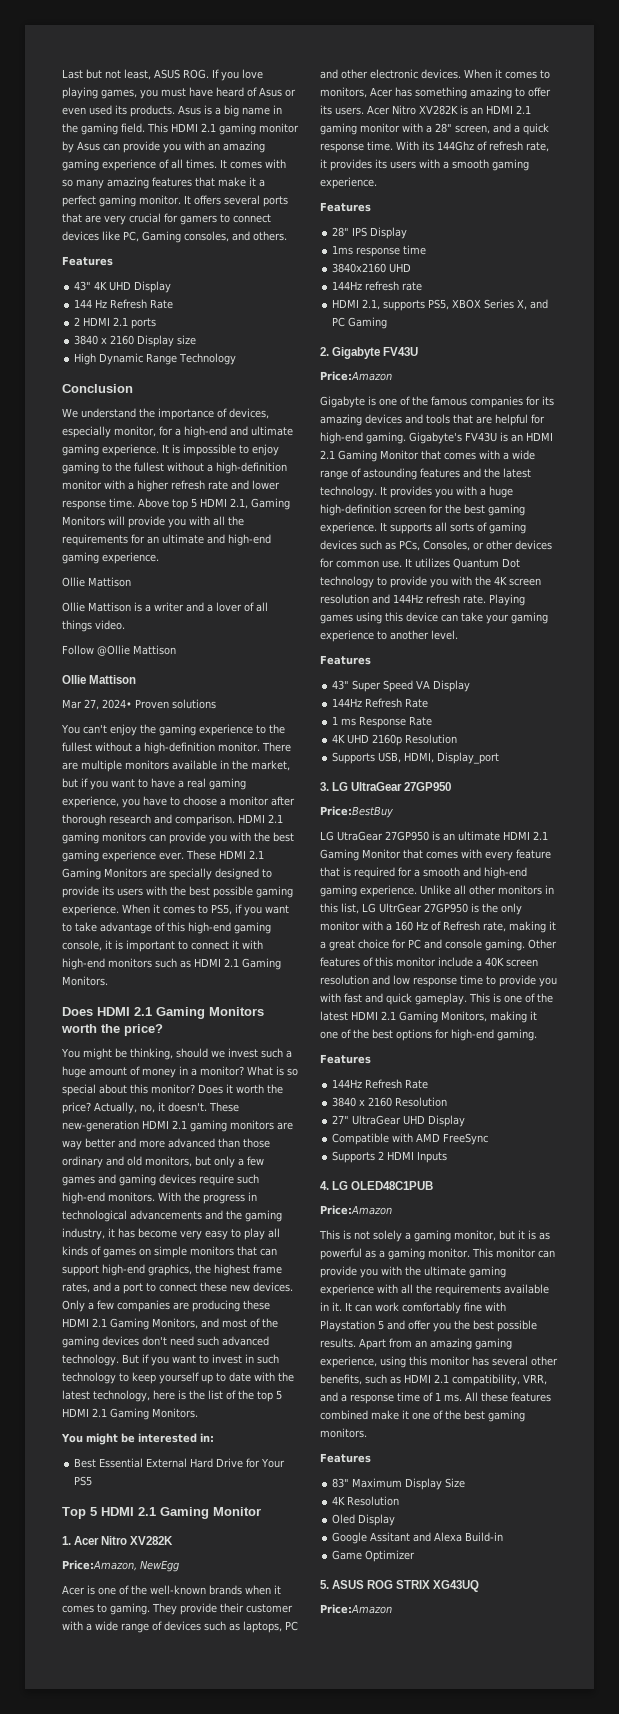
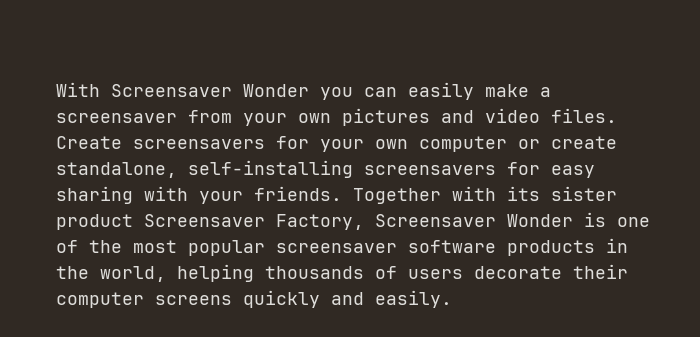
- Last but not least, ASUS ROG. If you love playing games, you must have heard of Asus or even used its products. Asus is a big name in the gaming field. This HDMI 2.1 gaming monitor by Asus can provide you with an amazing gaming experience of all times. It comes with so many amazing features that make it a perfect gaming monitor. It offers several ports that are very crucial for gamers to connect devices like PC, Gaming consoles, and others.
- Features
- 43" 4K UHD Display
- 144 Hz Refresh Rate
- 2 HDMI 2.1 ports
- 3840 x 2160 Display size
- High Dynamic Range Technology
- Conclusion
- We understand the importance of devices, especially monitor, for a high-end and ultimate gaming experience. It is impossible to enjoy gaming to the fullest without a high-definition monitor with a higher refresh rate and lower response time. Above top 5 HDMI 2.1, Gaming Monitors will provide you with all the requirements for an ultimate and high-end gaming experience.
- Ollie Mattison
- Ollie Mattison is a writer and a lover of all things video.
- Follow @Ollie Mattison
- Ollie Mattison
- Mar 27, 2024• Proven solutions
- You can't enjoy the gaming experience to the fullest without a high-definition monitor. There are multiple monitors available in the market, but if you want to have a real gaming experience, you have to choose a monitor after thorough research and comparison. HDMI 2.1 gaming monitors can provide you with the best gaming experience ever. These HDMI 2.1 Gaming Monitors are specially designed to provide its users with the best possible gaming experience. When it comes to PS5, if you want to take advantage of this high-end gaming console, it is important to connect it with high-end monitors such as HDMI 2.1 Gaming Monitors.
- Does HDMI 2.1 Gaming Monitors worth the price?
- You might be thinking, should we invest such a huge amount of money in a monitor? What is so special about this monitor? Does it worth the price? Actually, no, it doesn't. These new-generation HDMI 2.1 gaming monitors are way better and more advanced than those ordinary and old monitors, but only a few games and gaming devices require such high-end monitors. With the progress in technological advancements and the gaming industry, it has become very easy to play all kinds of games on simple monitors that can support high-end graphics, the highest frame rates, and a port to connect these new devices. Only a few companies are producing these HDMI 2.1 Gaming Monitors, and most of the gaming devices don't need such advanced technology. But if you want to invest in such technology to keep yourself up to date with the latest technology, here is the list of the top 5 HDMI 2.1 Gaming Monitors.
- You might be interested in:
- Best Essential External Hard Drive for Your PS5
- Top 5 HDMI 2.1 Gaming Monitor
- 1. Acer Nitro XV282K
- Price:Amazon, NewEgg
- Acer is one of the well-known brands when it comes to gaming. They provide their customer with a wide range of devices such as laptops, PC and other electronic devices. When it comes to monitors, Acer has something amazing to offer its users. Acer Nitro XV282K is an HDMI 2.1 gaming monitor with a 28" screen, and a quick response time. With its 144Ghz of refresh rate, it provides its users with a smooth gaming experience.
- Features
- 28" IPS Display
- 1ms response time
- 3840x2160 UHD
- 144Hz refresh rate
- HDMI 2.1, supports PS5, XBOX Series X, and PC Gaming
- 2. Gigabyte FV43U
- Price:Amazon
- Gigabyte is one of the famous companies for its amazing devices and tools that are helpful for high-end gaming. Gigabyte's FV43U is an HDMI 2.1 Gaming Monitor that comes with a wide range of astounding features and the latest technology. It provides you with a huge high-definition screen for the best gaming experience. It supports all sorts of gaming devices such as PCs, Consoles, or other devices for common use. It utilizes Quantum Dot technology to provide you with the 4K screen resolution and 144Hz refresh rate. Playing games using this device can take your gaming experience to another level.
- Features
- 43" Super Speed VA Display
- 144Hz Refresh Rate
- 1 ms Response Rate
- 4K UHD 2160p Resolution
- Supports USB, HDMI, Display_port
- 3. LG UltraGear 27GP950
- Price:BestBuy
- LG UtraGear 27GP950 is an ultimate HDMI 2.1 Gaming Monitor that comes with every feature that is required for a smooth and high-end gaming experience. Unlike all other monitors in this list, LG UltrGear 27GP950 is the only monitor with a 160 Hz of Refresh rate, making it a great choice for PC and console gaming. Other features of this monitor include a 40K screen resolution and low response time to provide you with fast and quick gameplay. This is one of the latest HDMI 2.1 Gaming Monitors, making it one of the best options for high-end gaming.
- Features
- 144Hz Refresh Rate
- 3840 x 2160 Resolution
- 27" UltraGear UHD Display
- Compatible with AMD FreeSync
- Supports 2 HDMI Inputs
- 4. LG OLED48C1PUB
- Price:Amazon
- This is not solely a gaming monitor, but it is as powerful as a gaming monitor. This monitor can provide you with the ultimate gaming experience with all the requirements available in it. It can work comfortably fine with Playstation 5 and offer you the best possible results. Apart from an amazing gaming experience, using this monitor has several other benefits, such as HDMI 2.1 compatibility, VRR, and a response time of 1 ms. All these features combined make it one of the best gaming monitors.
- Features
- 83" Maximum Display Size
- 4K Resolution
- Oled Display
- Google Assitant and Alexa Build-in
- Game Optimizer
- 5. ASUS ROG STRIX XG43UQ
- Price:Amazon
+ With Screensaver Wonder you can easily make a screensaver from your own pictures and video files. Create screensavers for your own computer or create standalone, self-installing screensavers for easy sharing with your friends. Together with its sister product Screensaver Factory, Screensaver Wonder is one of the most popular screensaver software products in the world, helping thousands of users decorate their computer screens quickly and easily.

